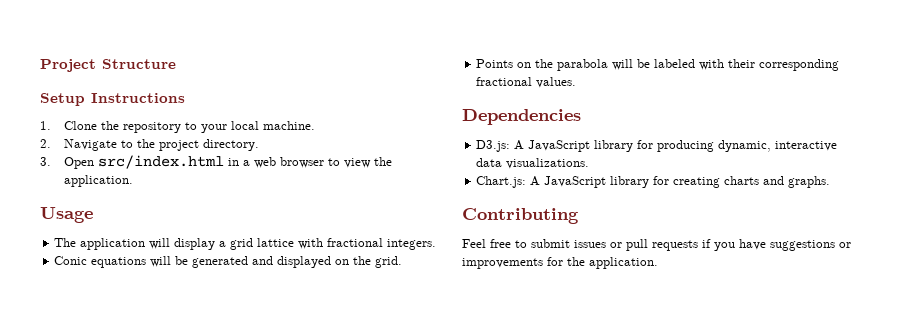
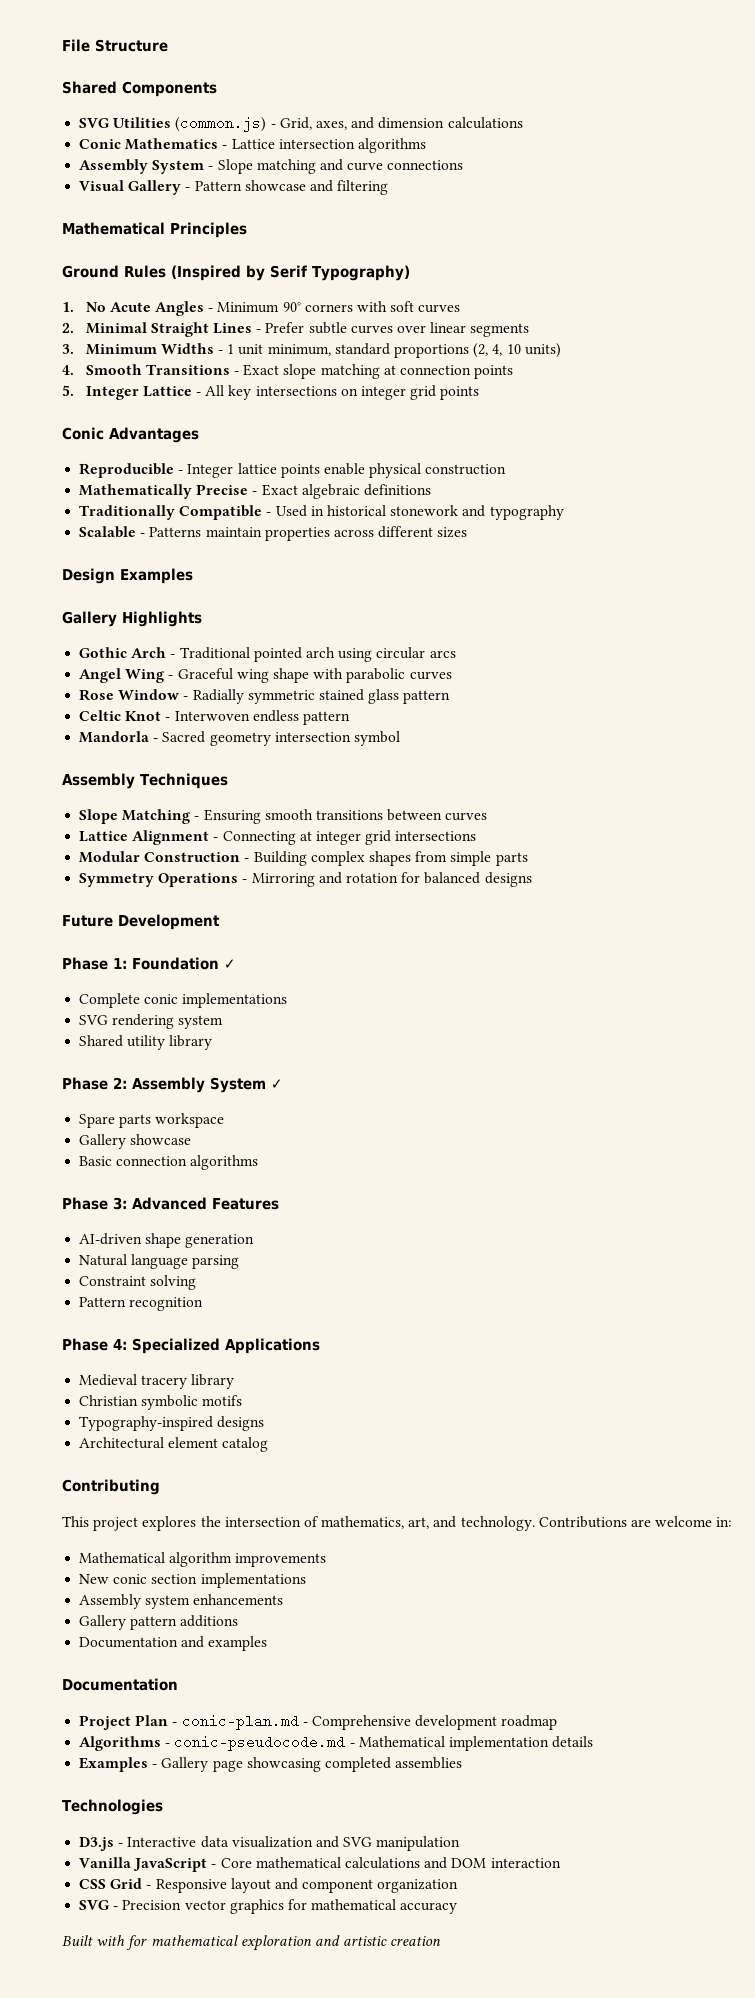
- Project Structure
+ File Structure
- Setup Instructions
- 1. Clone the repository to your local machine.
- 2. Navigate to the project directory.
- 3. Open src/index.html in a web browser to view the application.
- Usage
- The application will display a grid lattice with fractional integers.
- Conic equations will be generated and displayed on the grid.
- Points on the parabola will be labeled with their corresponding fractional values.
- Dependencies
- D3.js: A JavaScript library for producing dynamic, interactive data visualizations.
- Chart.js: A JavaScript library for creating charts and graphs.
+ Shared Components
+ SVG Utilities (common.js) - Grid, axes, and dimension calculations
+ Conic Mathematics - Lattice intersection algorithms
+ Assembly System - Slope matching and curve connections
+ Visual Gallery - Pattern showcase and filtering
+ Mathematical Principles
+ Ground Rules (Inspired by Serif Typography)
+ 1. No Acute Angles - Minimum 90° corners with soft curves
+ 2. Minimal Straight Lines - Prefer subtle curves over linear segments
+ 3. Minimum Widths - 1 unit minimum, standard proportions (2, 4, 10 units)
+ 4. Smooth Transitions - Exact slope matching at connection points
+ 5. Integer Lattice - All key intersections on integer grid points
+ Conic Advantages
+ Reproducible - Integer lattice points enable physical construction
+ Mathematically Precise - Exact algebraic definitions
+ Traditionally Compatible - Used in historical stonework and typography
+ Scalable - Patterns maintain properties across different sizes
+ Design Examples
+ Gallery Highlights
+ Gothic Arch - Traditional pointed arch using circular arcs
+ Angel Wing - Graceful wing shape with parabolic curves
+ Rose Window - Radially symmetric stained glass pattern
+ Celtic Knot - Interwoven endless pattern
+ Mandorla - Sacred geometry intersection symbol
+ Assembly Techniques
+ Slope Matching - Ensuring smooth transitions between curves
+ Lattice Alignment - Connecting at integer grid intersections
+ Modular Construction - Building complex shapes from simple parts
+ Symmetry Operations - Mirroring and rotation for balanced designs
+ Future Development
+ Phase 1: Foundation ✓
+ Complete conic implementations
+ SVG rendering system
+ Shared utility library
+ Phase 2: Assembly System ✓
+ Spare parts workspace
+ Gallery showcase
+ Basic connection algorithms
+ Phase 3: Advanced Features
+ AI-driven shape generation
+ Natural language parsing
+ Constraint solving
+ Pattern recognition
+ Phase 4: Specialized Applications
+ Medieval tracery library
+ Christian symbolic motifs
+ Typography-inspired designs
+ Architectural element catalog
  Contributing
- Feel free to submit issues or pull requests if you have suggestions or improvements for the application.
+ This project explores the intersection of mathematics, art, and technology. Contributions are welcome in:
+ Mathematical algorithm improvements
+ New conic section implementations
+ Assembly system enhancements
+ Gallery pattern additions
+ Documentation and examples
+ Documentation
+ Project Plan - conic-plan.md - Comprehensive development roadmap
+ Algorithms - conic-pseudocode.md - Mathematical implementation details
+ Examples - Gallery page showcasing completed assemblies
+ Technologies
+ D3.js - Interactive data visualization and SVG manipulation
+ Vanilla JavaScript - Core mathematical calculations and DOM interaction
+ CSS Grid - Responsive layout and component organization
+ SVG - Precision vector graphics for mathematical accuracy
+ Built with for mathematical exploration and artistic creation

